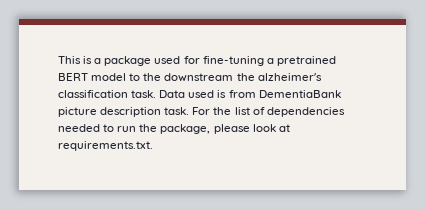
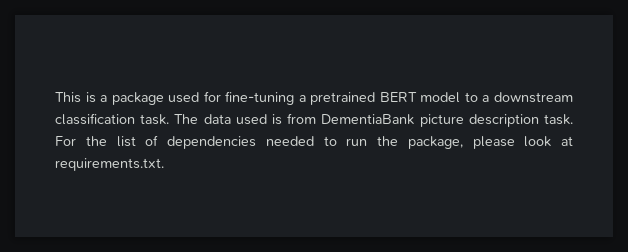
- This is a package used for fine-tuning a pretrained BERT model to the downstream the alzheimer's classification task. Data used is from DementiaBank picture description task.
+ This is a package used for fine-tuning a pretrained BERT model to a downstream classification task. The data used is from DementiaBank picture description task.

